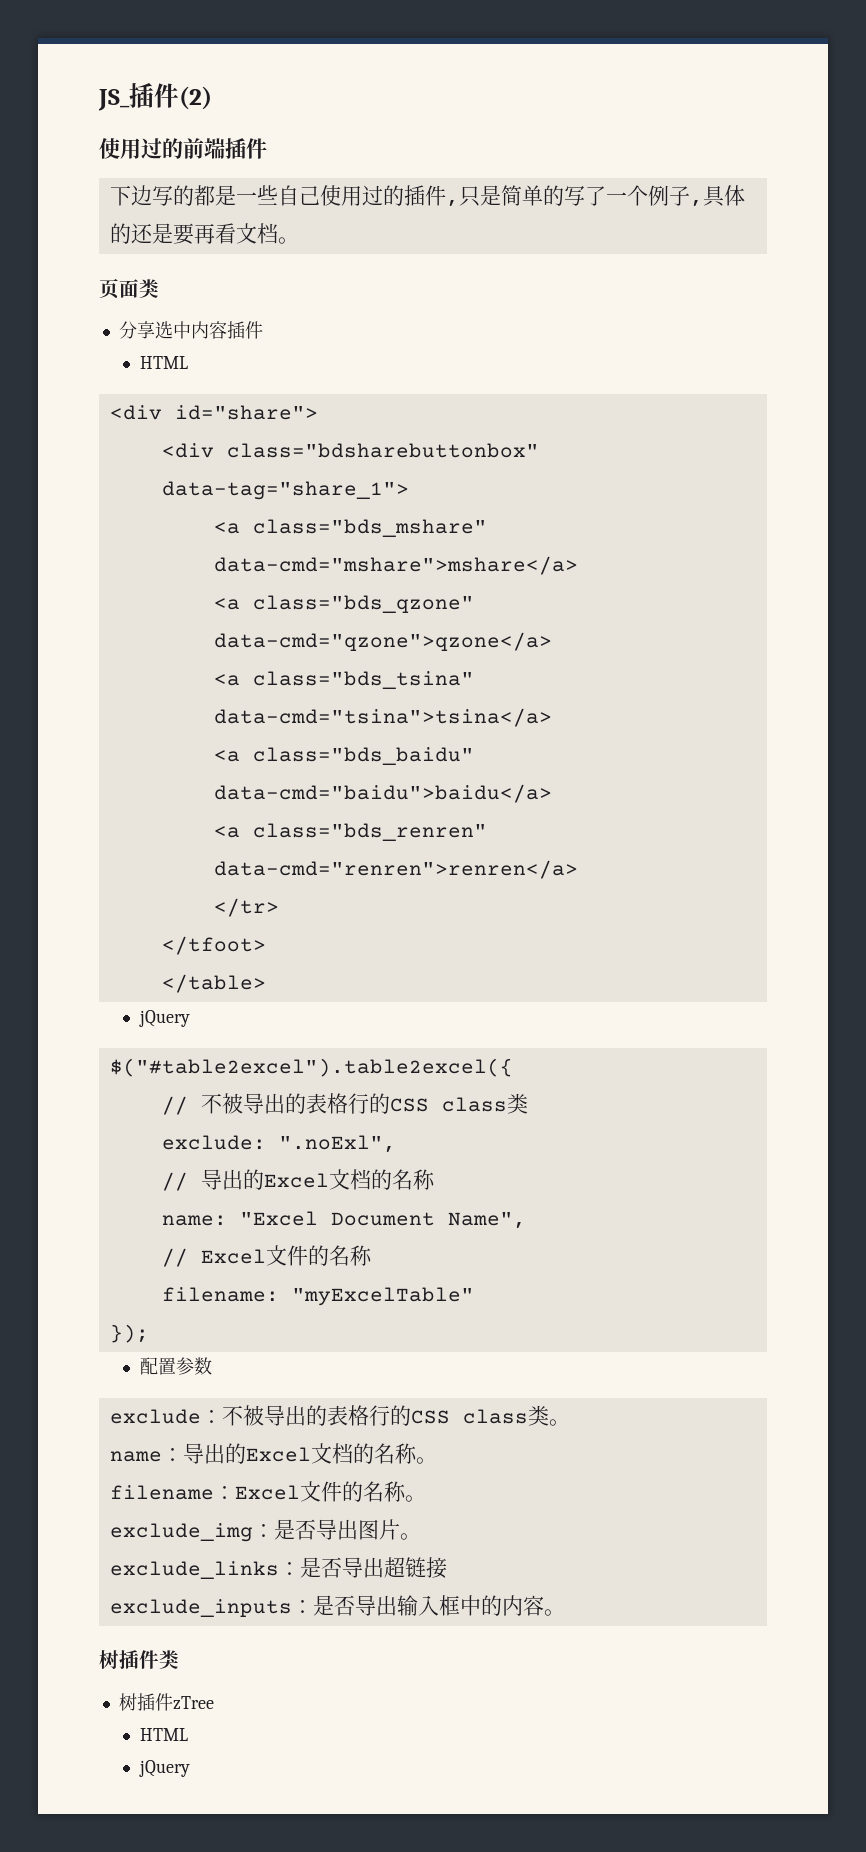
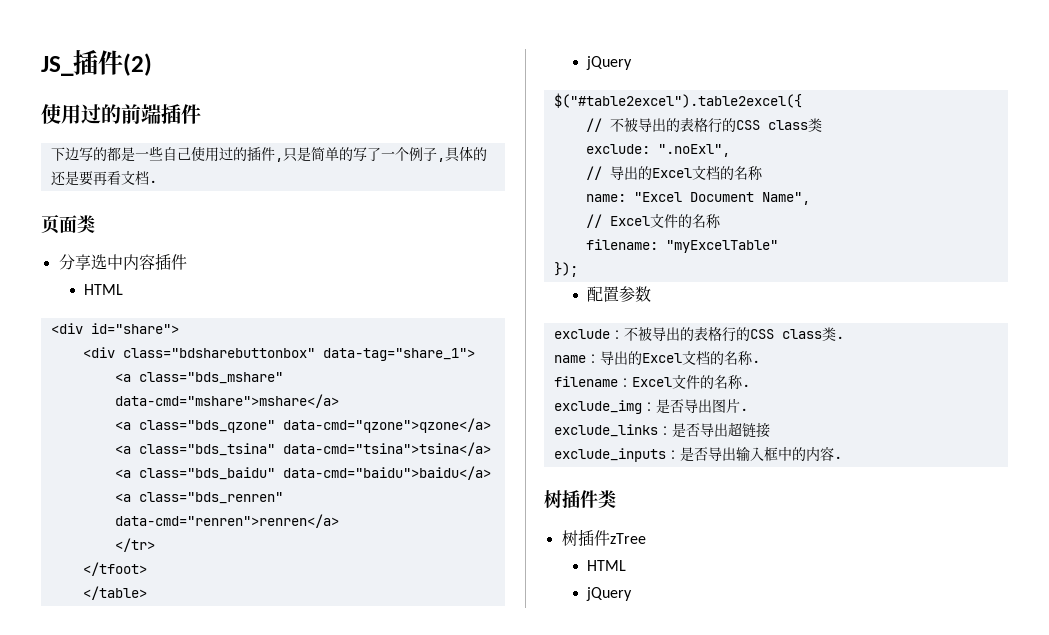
- 下边写的都是一些自己使用过的插件,只是简单的写了一个例子,具体的还是要再看文档。
+ 下边写的都是一些自己使用过的插件,只是简单的写了一个例子,具体的还是要再看文档.
- exclude：不被导出的表格行的CSS class类。
+ exclude：不被导出的表格行的CSS class类.
- name：导出的Excel文档的名称。
+ name：导出的Excel文档的名称.
- filename：Excel文件的名称。
+ filename：Excel文件的名称.
- exclude_img：是否导出图片。
+ exclude_img：是否导出图片.
- exclude_inputs：是否导出输入框中的内容。
+ exclude_inputs：是否导出输入框中的内容.

